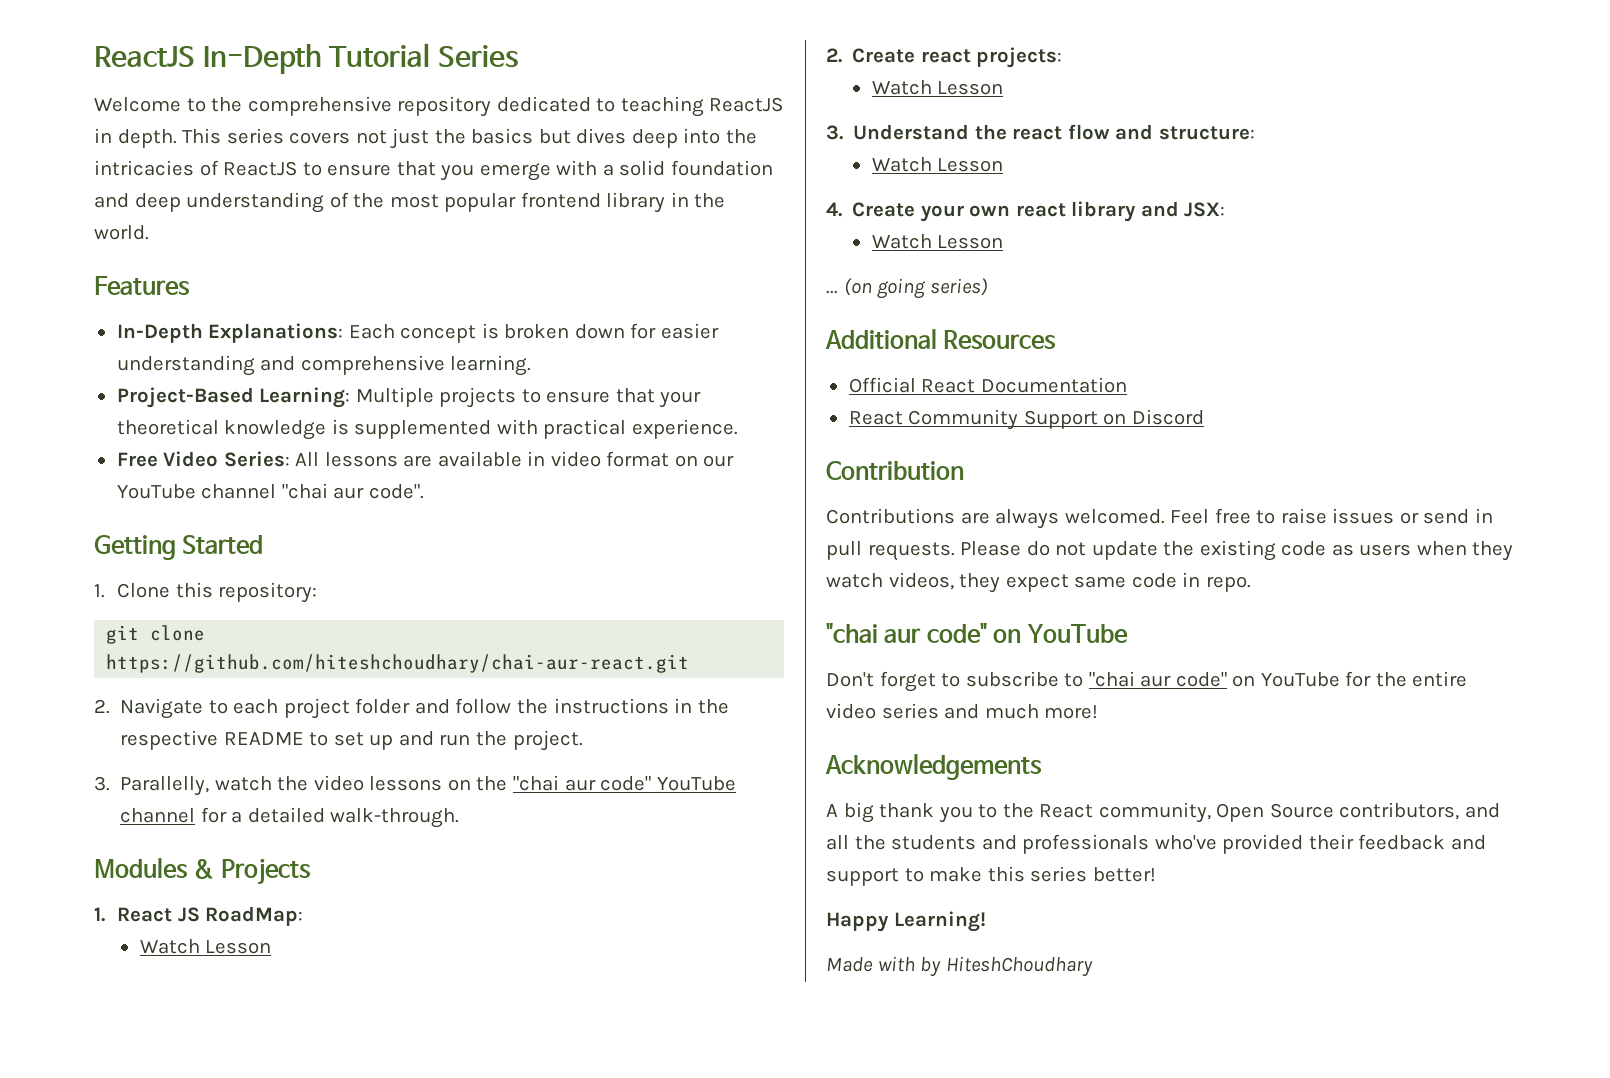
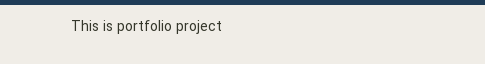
- ReactJS In-Depth Tutorial Series
- Welcome to the comprehensive repository dedicated to teaching ReactJS in depth. This series covers not just the basics but dives deep into the intricacies of ReactJS to ensure that you emerge with a solid foundation and deep understanding of the most popular frontend library in the world.
- Features
- In-Depth Explanations: Each concept is broken down for easier understanding and comprehensive learning.
- Project-Based Learning: Multiple projects to ensure that your theoretical knowledge is supplemented with practical experience.
- Free Video Series: All lessons are available in video format on our YouTube channel "chai aur code".
- Getting Started
- 1. Clone this repository:
- git clone https://github.com/hiteshchoudhary/chai-aur-react.git
- 2. Navigate to each project folder and follow the instructions in the respective README to set up and run the project.
- 3. Parallelly, watch the video lessons on the "chai aur code" YouTube channel for a detailed walk-through.
- Modules & Projects
- 1. React JS RoadMap:
- Watch Lesson
- 2. Create react projects:
- Watch Lesson
- 3. Understand the react flow and structure:
- Watch Lesson
- 4. Create your own react library and JSX:
- Watch Lesson
- ... (on going series)
- Additional Resources
- Official React Documentation
- React Community Support on Discord
- Contribution
- Contributions are always welcomed. Feel free to raise issues or send in pull requests. Please do not update the existing code as users when they watch videos, they expect same code in repo.
- "chai aur code" on YouTube
- Don't forget to subscribe to "chai aur code" on YouTube for the entire video series and much more!
- Acknowledgements
- A big thank you to the React community, Open Source contributors, and all the students and professionals who've provided their feedback and support to make this series better!
- Happy Learning!
- Made with by HiteshChoudhary
+ This is portfolio project

